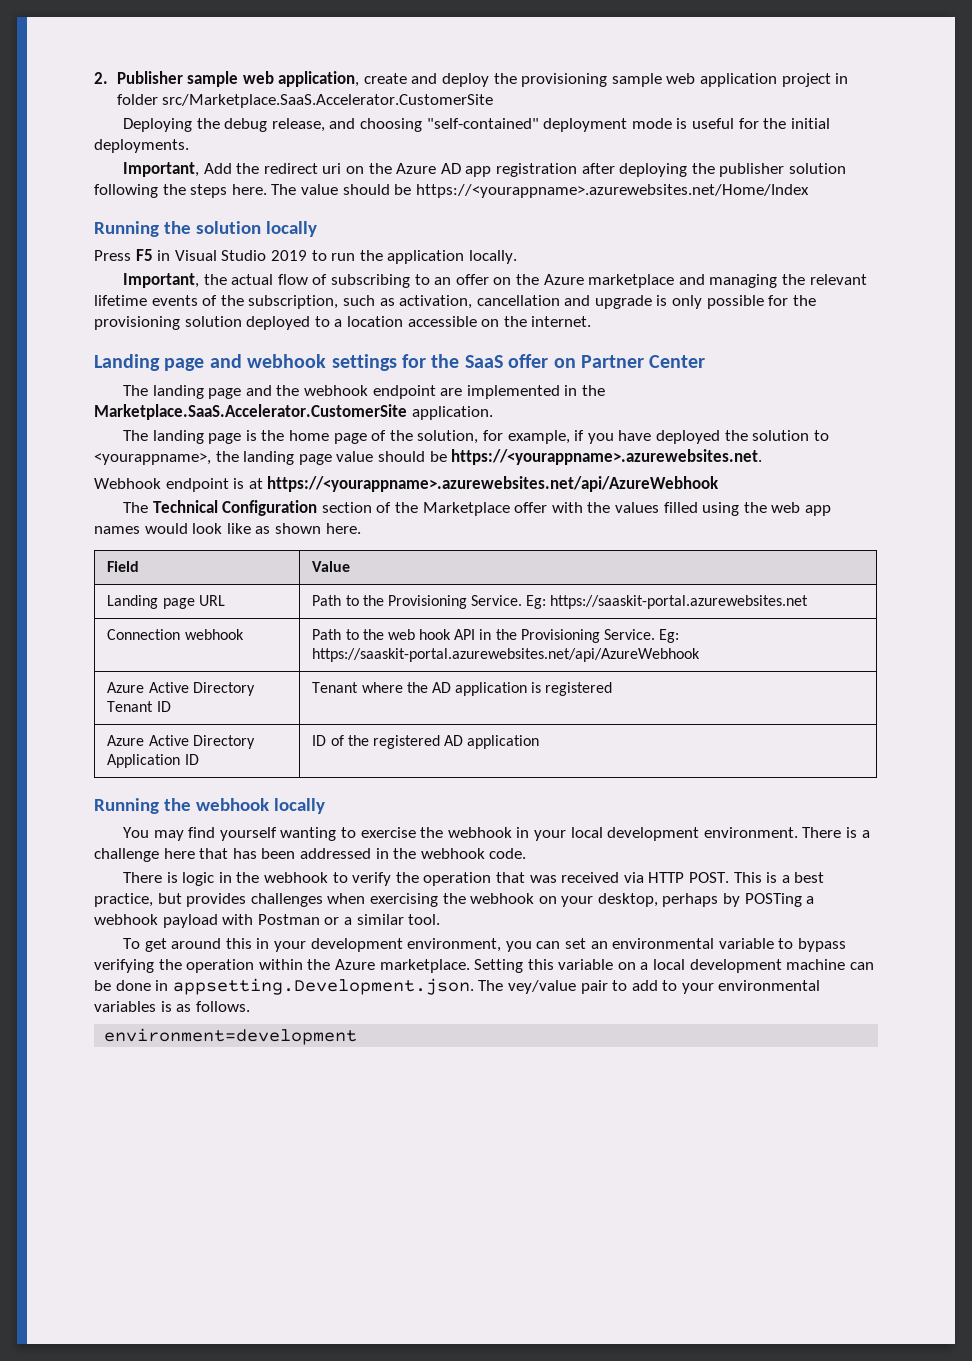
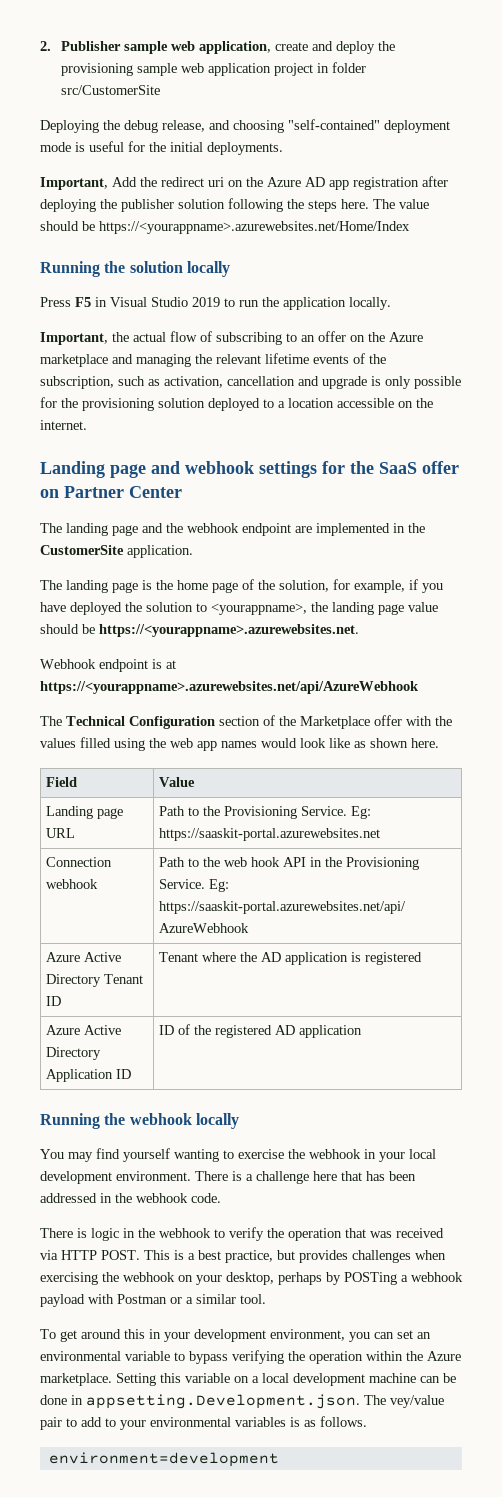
- 2. Publisher sample web application, create and deploy the provisioning sample web application project in folder src/Marketplace.SaaS.Accelerator.CustomerSite
+ 2. Publisher sample web application, create and deploy the provisioning sample web application project in folder src/CustomerSite
- The landing page and the webhook endpoint are implemented in the Marketplace.SaaS.Accelerator.CustomerSite application.
+ The landing page and the webhook endpoint are implemented in the CustomerSite application.

